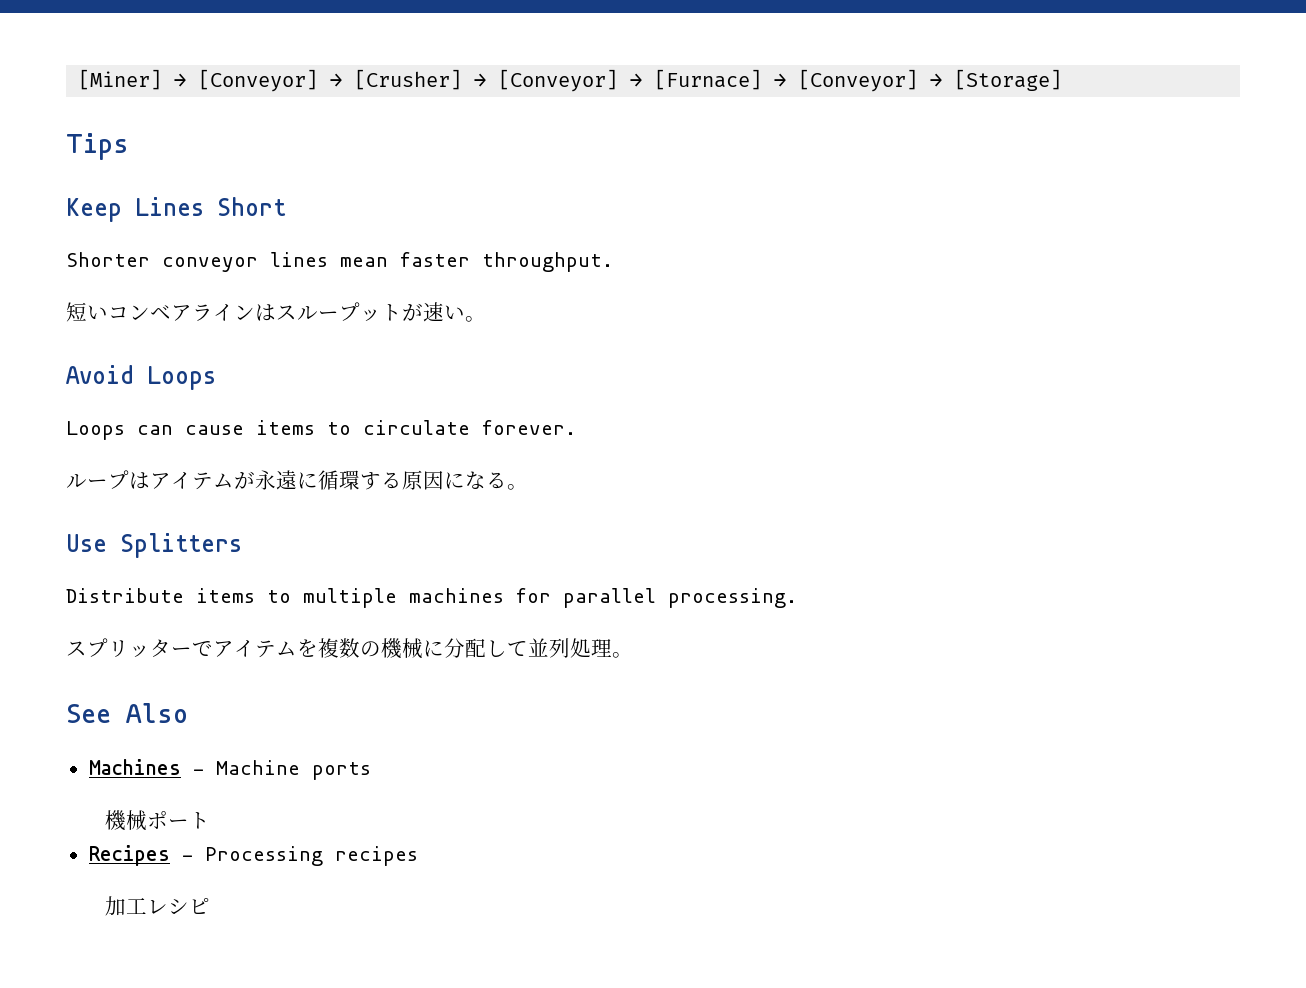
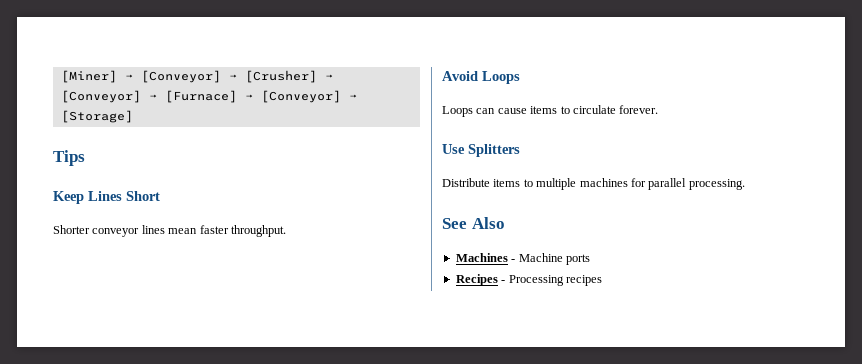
- 短いコンベアラインはスループットが速い。
- ループはアイテムが永遠に循環する原因になる。
- スプリッターでアイテムを複数の機械に分配して並列処理。
- 機械ポート
- 加工レシピ

